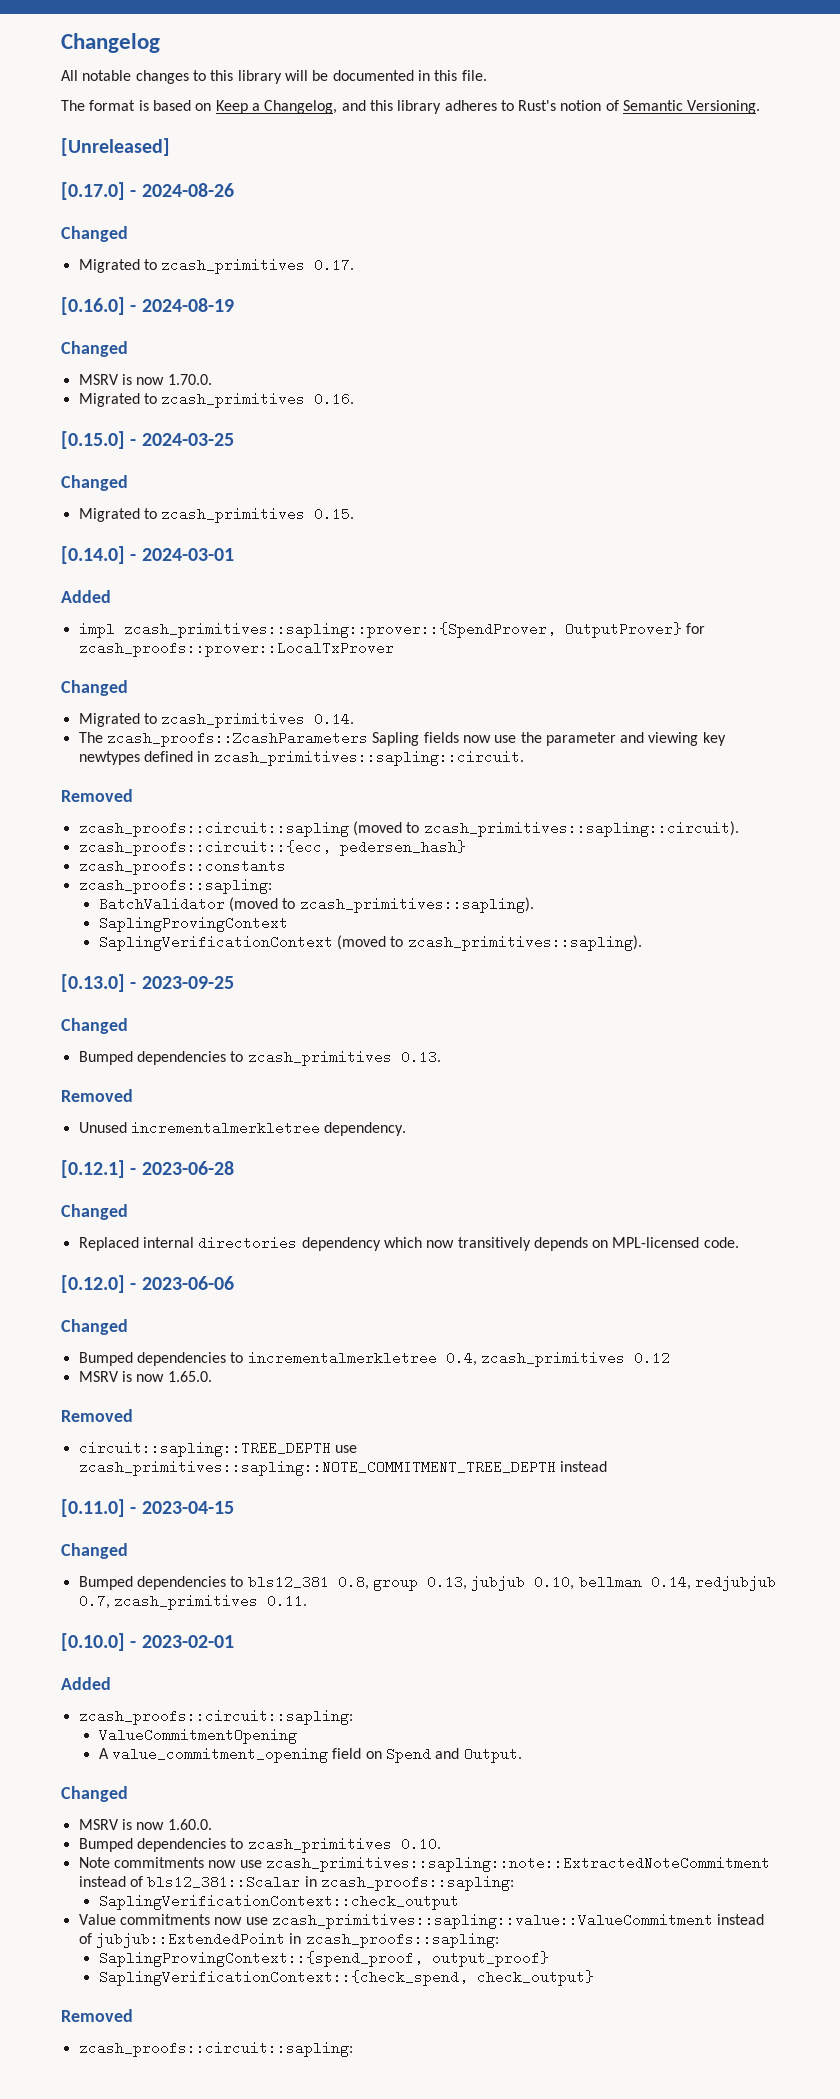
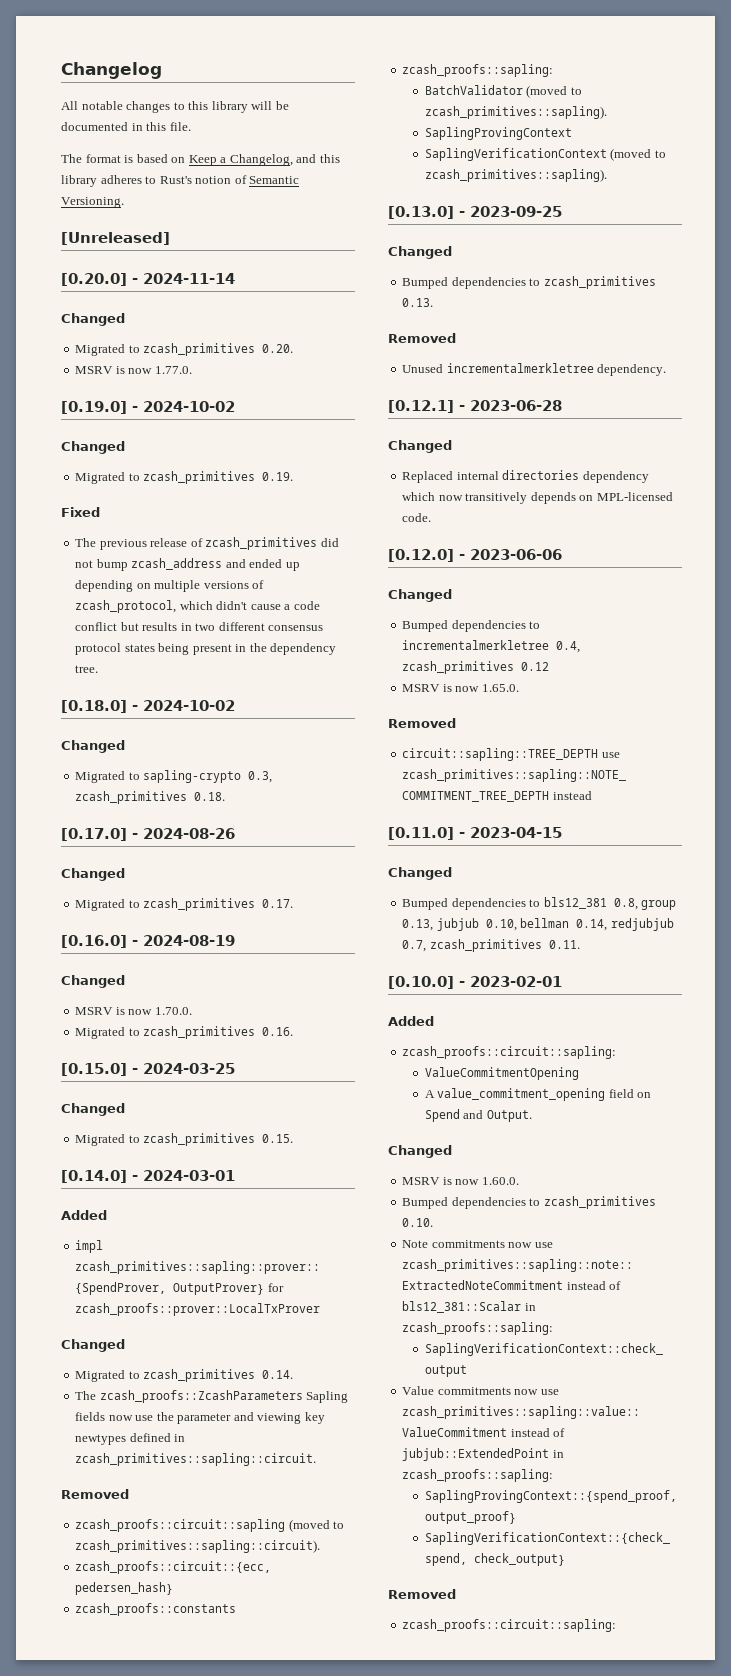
+ [0.20.0] - 2024-11-14
+ Changed
+ Migrated to zcash_primitives 0.20.
+ MSRV is now 1.77.0.
+ [0.19.0] - 2024-10-02
+ Changed
+ Migrated to zcash_primitives 0.19.
+ Fixed
+ The previous release of zcash_primitives did not bump zcash_address and ended up depending on multiple versions of zcash_protocol, which didn't cause a code conflict but results in two different consensus protocol states being present in the dependency tree.
+ [0.18.0] - 2024-10-02
+ Changed
+ Migrated to sapling-crypto 0.3, zcash_primitives 0.18.

